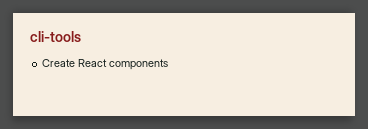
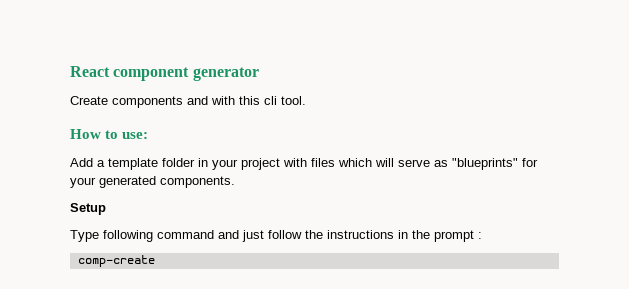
- cli-tools
- Create React components
+ React component generator
+ Create components and with this cli tool.
+ How to use:
+ Add a template folder in your project with files which will serve as "blueprints" for your generated components.
+ Setup
+ Type following command and just follow the instructions in the prompt :
+ comp-create

